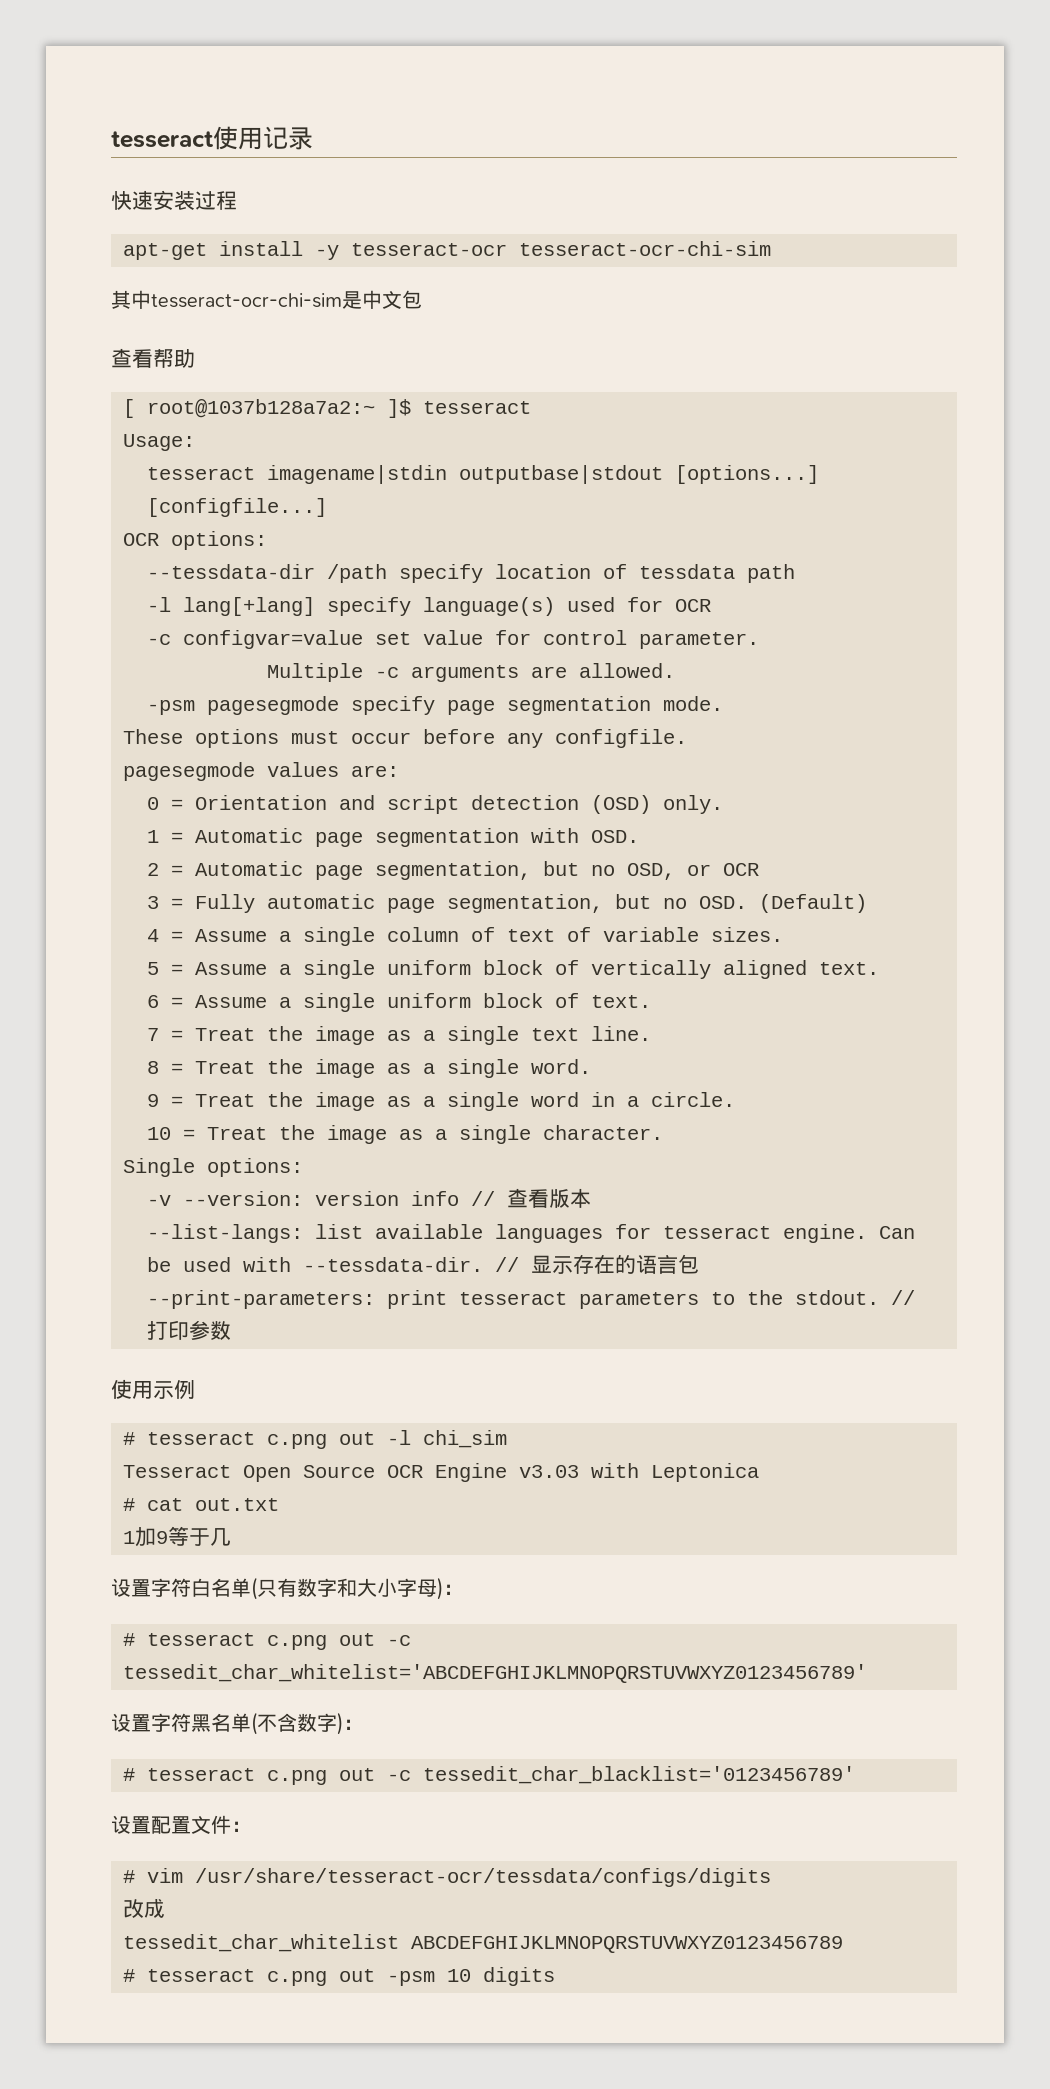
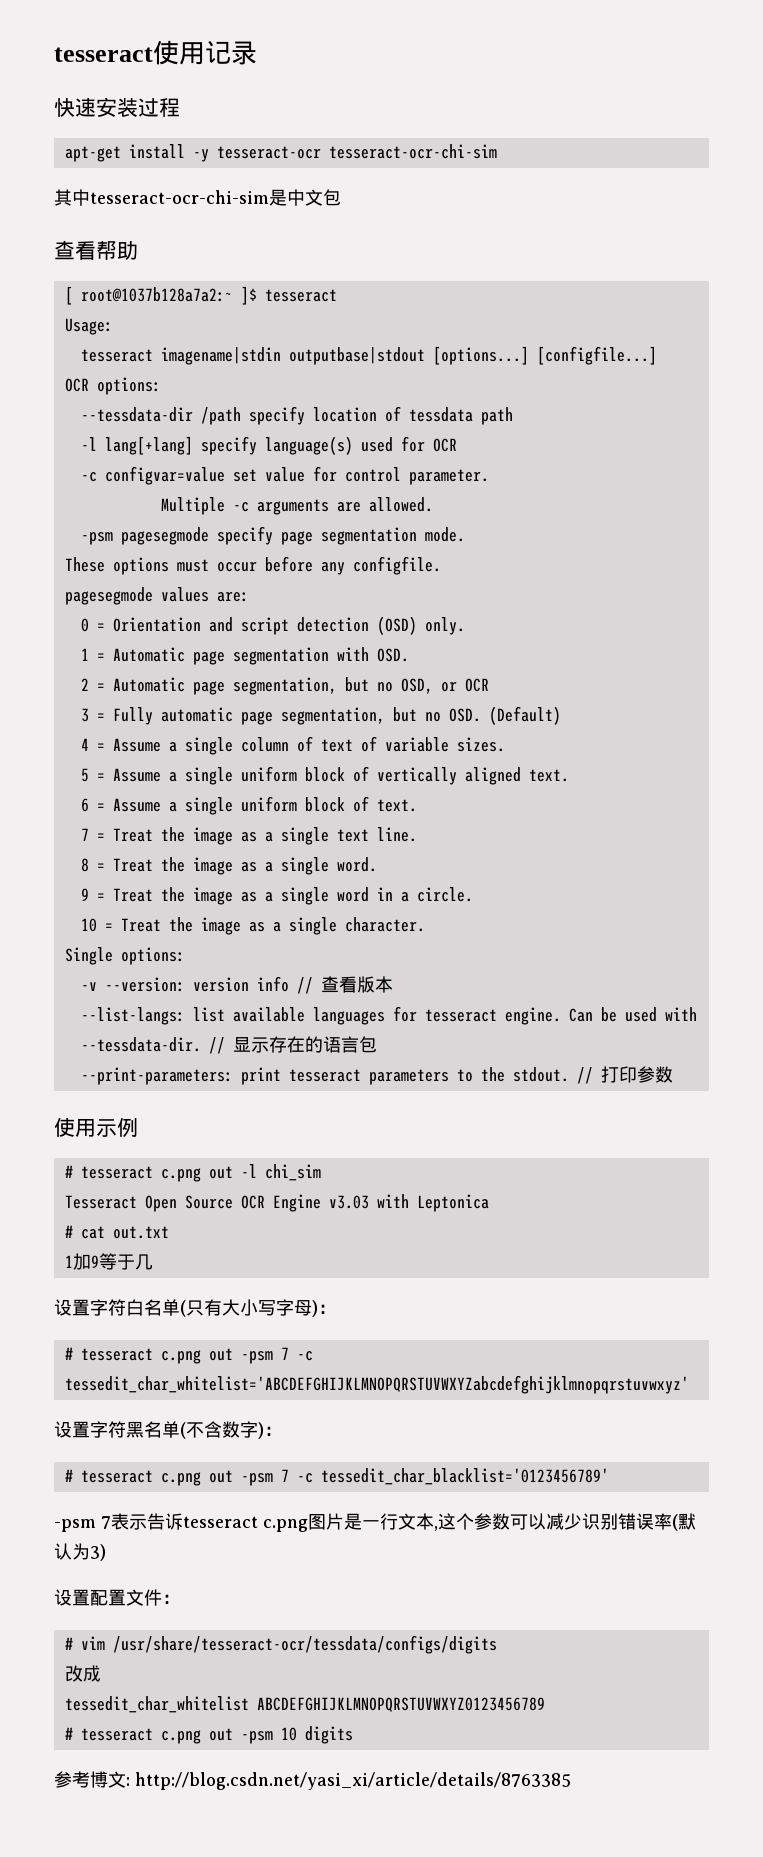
- 设置字符白名单(只有数字和大小字母)：
+ 设置字符白名单(只有大小写字母)：
- # tesseract c.png out -c tessedit_char_whitelist='ABCDEFGHIJKLMNOPQRSTUVWXYZ0123456789'
+ # tesseract c.png out -psm 7 -c tessedit_char_whitelist='ABCDEFGHIJKLMNOPQRSTUVWXYZabcdefghijklmnopqrstuvwxyz'
- # tesseract c.png out -c tessedit_char_blacklist='0123456789'
+ # tesseract c.png out -psm 7 -c tessedit_char_blacklist='0123456789'
+ -psm 7表示告诉tesseract c.png图片是一行文本,这个参数可以减少识别错误率(默认为3)
+ 参考博文: http://blog.csdn.net/yasi_xi/article/details/8763385

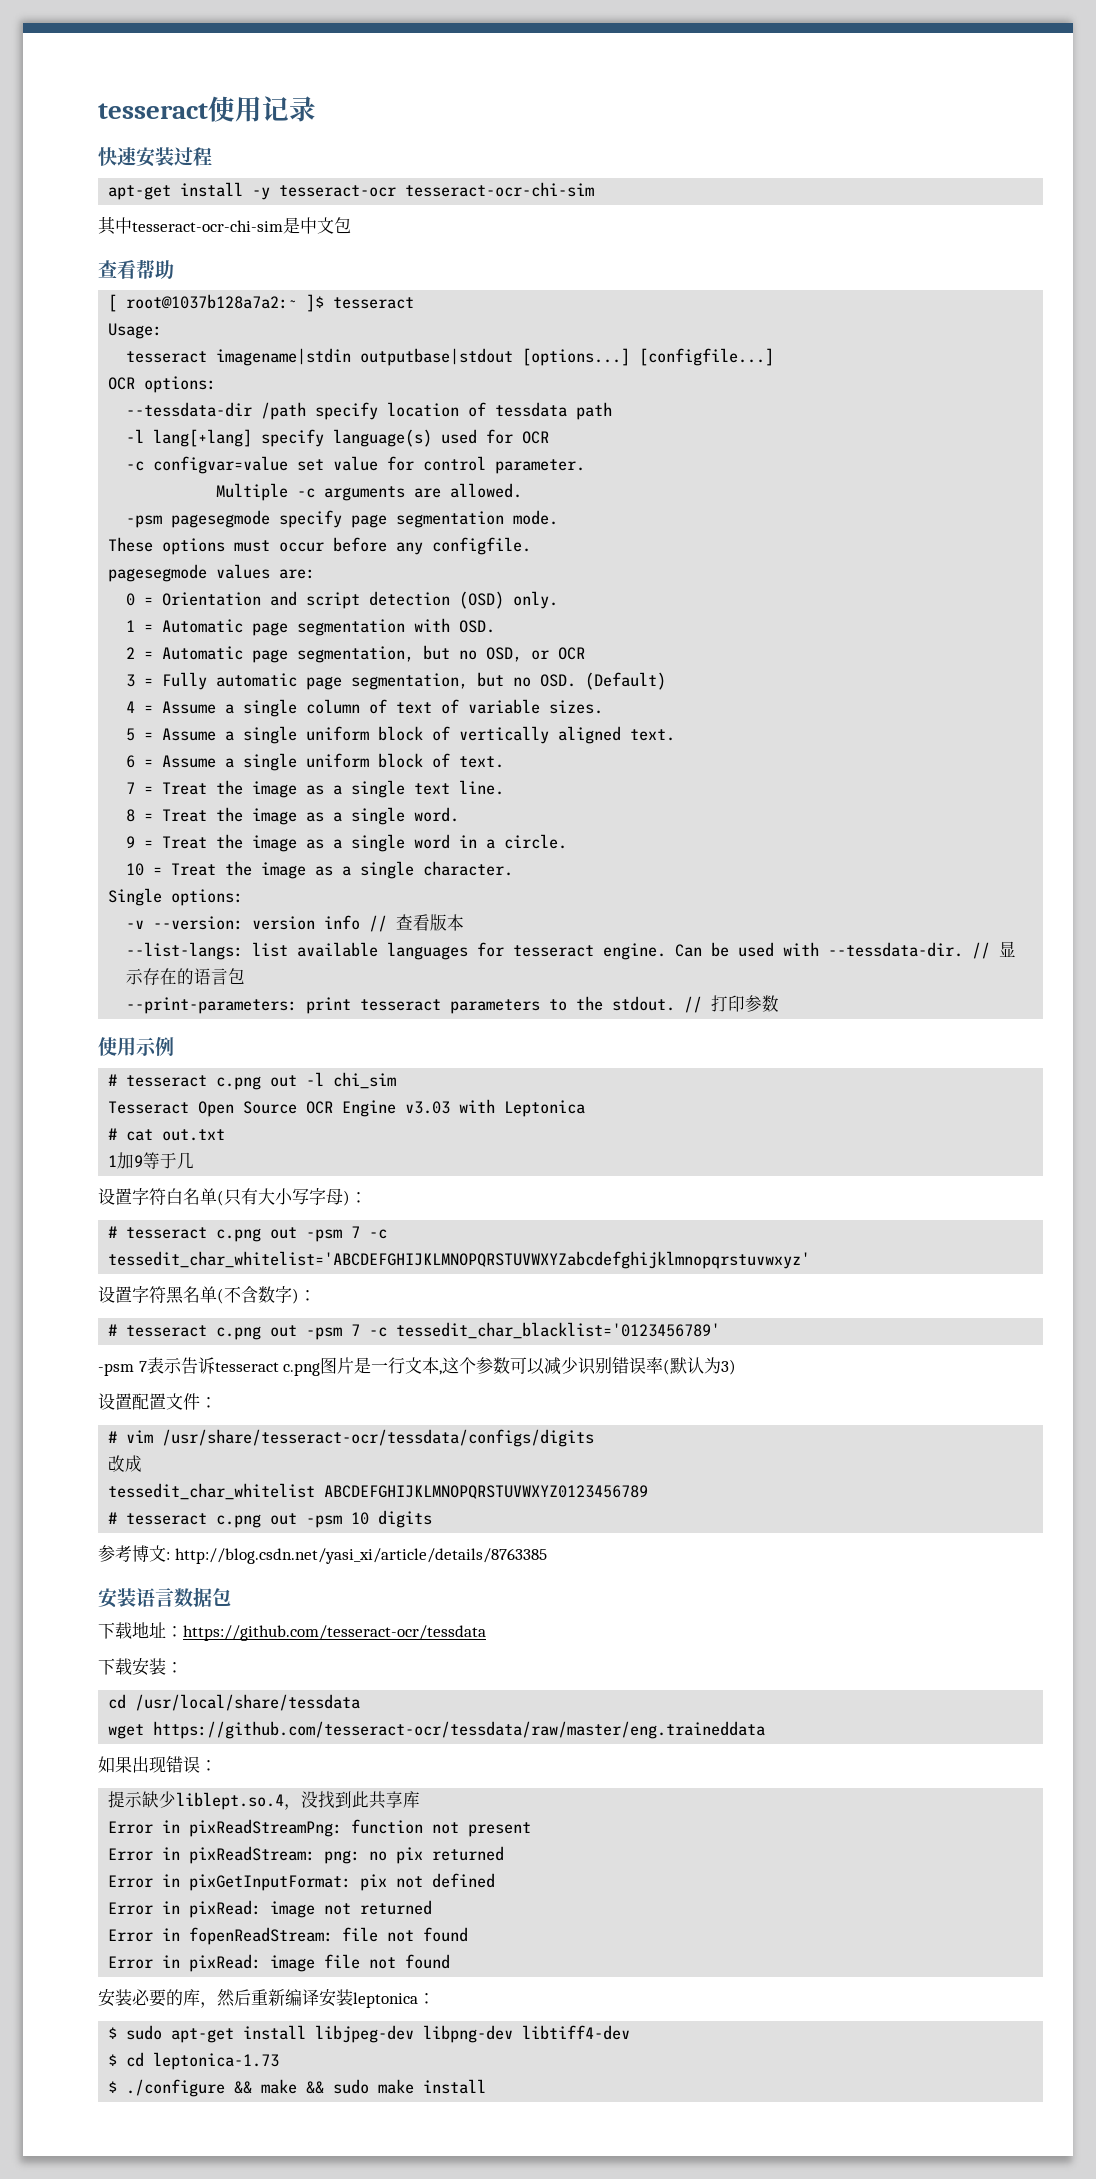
+ 安装语言数据包
+ 下载地址：https://github.com/tesseract-ocr/tessdata
+ 下载安装：
+ cd /usr/local/share/tessdata
+ wget https://github.com/tesseract-ocr/tessdata/raw/master/eng.traineddata
+ 如果出现错误：
+ 提示缺少liblept.so.4，没找到此共享库
+ Error in pixReadStreamPng: function not present
+ Error in pixReadStream: png: no pix returned
+ Error in pixGetInputFormat: pix not defined
+ Error in pixRead: image not returned
+ Error in fopenReadStream: file not found
+ Error in pixRead: image file not found
+ 安装必要的库，然后重新编译安装leptonica：
+ $ sudo apt-get install libjpeg-dev libpng-dev libtiff4-dev
+ $ cd leptonica-1.73
+ $ ./configure && make && sudo make install

